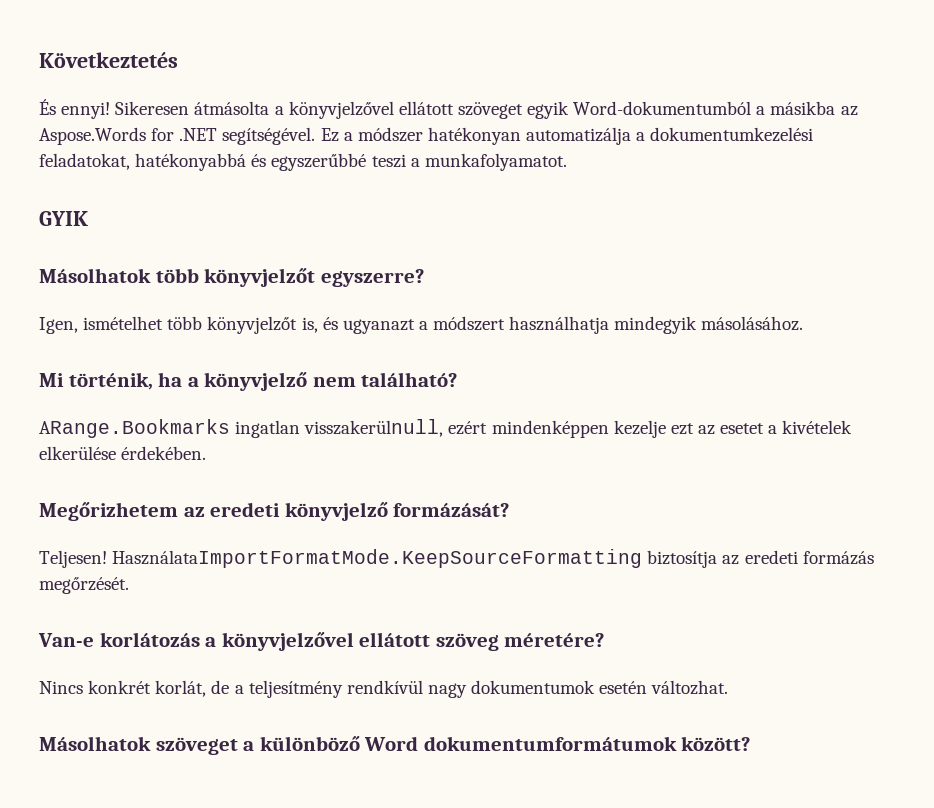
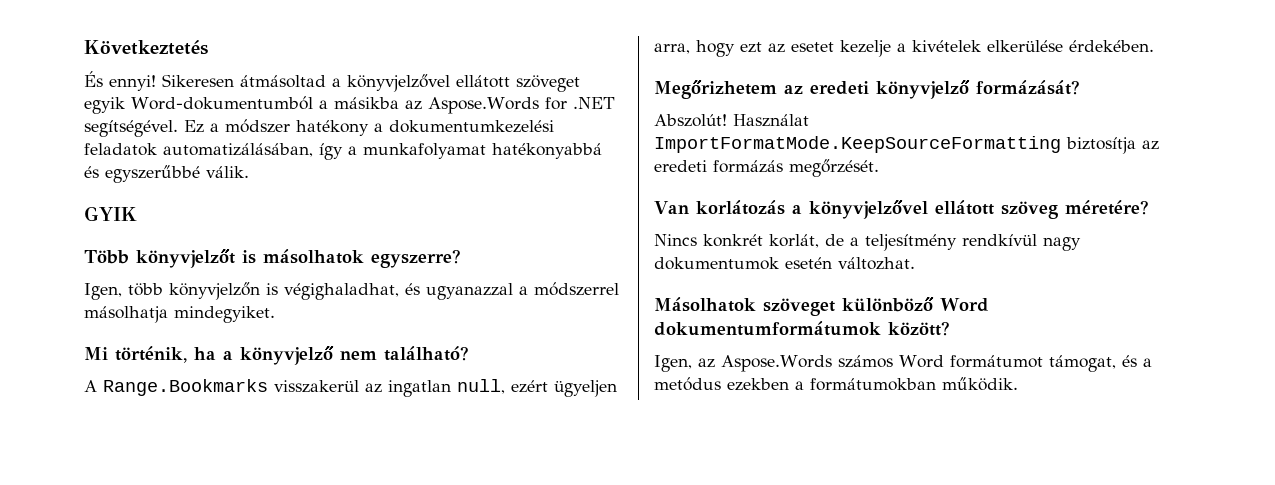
- Sikeresen átmásolta a könyvjelzővel ellátott szöveget egyik Word-dokumentumból a másikba az Aspose.Words for .NET segítségével.
+ Sikeresen átmásoltad a könyvjelzővel ellátott szöveget egyik Word-dokumentumból a másikba az Aspose.Words for .NET segítségével.
- Ez a módszer hatékonyan automatizálja a dokumentumkezelési feladatokat, hatékonyabbá és egyszerűbbé teszi a munkafolyamatot.
+ Ez a módszer hatékony a dokumentumkezelési feladatok automatizálásában, így a munkafolyamat hatékonyabbá és egyszerűbbé válik.
  GYIK
- Másolhatok több könyvjelzőt egyszerre?
- Igen, ismételhet több könyvjelzőt is, és ugyanazt a módszert használhatja mindegyik másolásához.
+ Több könyvjelzőt is másolhatok egyszerre?
+ Igen, több könyvjelzőn is végighaladhat, és ugyanazzal a módszerrel másolhatja mindegyiket.
- ARange.Bookmarks ingatlan visszakerülnull, ezért mindenképpen kezelje ezt az esetet a kivételek elkerülése érdekében.
+ A Range.Bookmarks visszakerül az ingatlan null, ezért ügyeljen arra, hogy ezt az esetet kezelje a kivételek elkerülése érdekében.
- Teljesen! HasználataImportFormatMode.KeepSourceFormatting biztosítja az eredeti formázás megőrzését.
+ Abszolút! Használat ImportFormatMode.KeepSourceFormatting biztosítja az eredeti formázás megőrzését.
- Van-e korlátozás a könyvjelzővel ellátott szöveg méretére?
+ Van korlátozás a könyvjelzővel ellátott szöveg méretére?
- Másolhatok szöveget a különböző Word dokumentumformátumok között?
+ Másolhatok szöveget különböző Word dokumentumformátumok között?
+ Igen, az Aspose.Words számos Word formátumot támogat, és a metódus ezekben a formátumokban működik.

